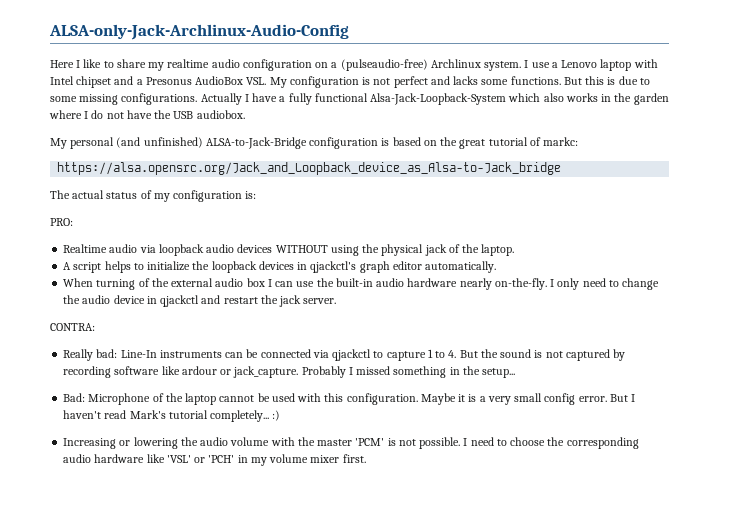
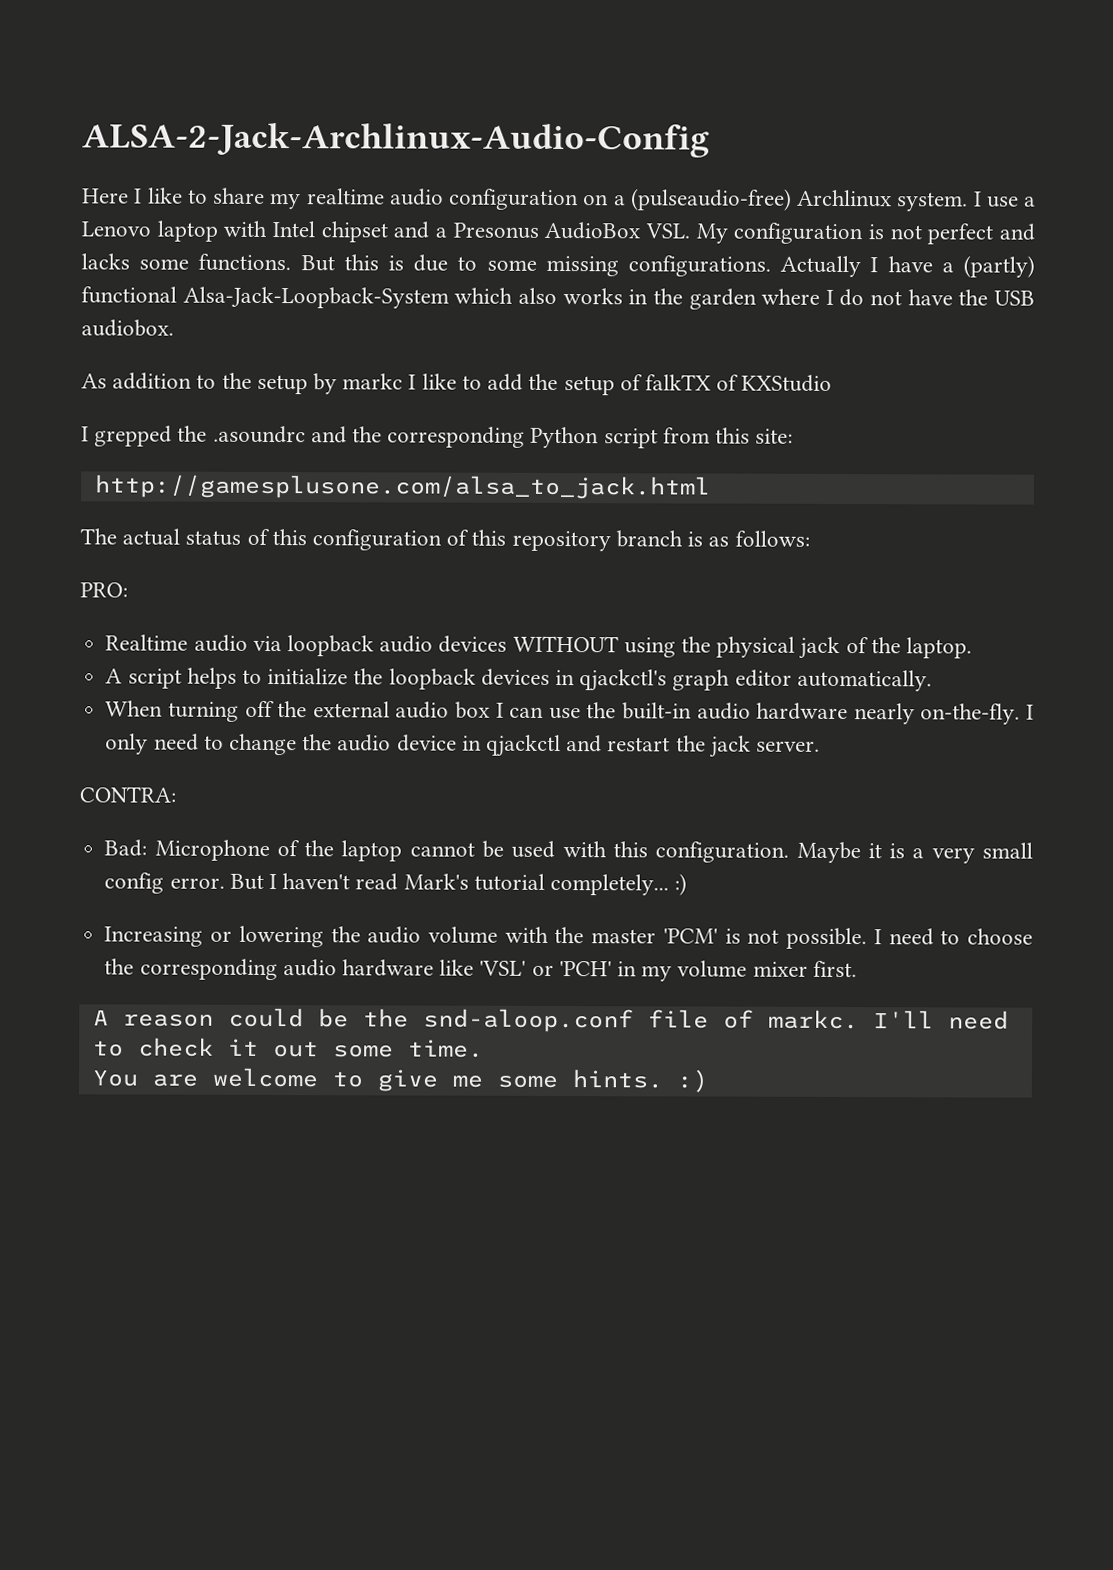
- ALSA-only-Jack-Archlinux-Audio-Config
+ ALSA-2-Jack-Archlinux-Audio-Config
- Actually I have a fully functional Alsa-Jack-Loopback-System which also works in the garden where I do not have the USB audiobox.
+ Actually I have a (partly) functional Alsa-Jack-Loopback-System which also works in the garden where I do not have the USB audiobox.
- My personal (and unfinished) ALSA-to-Jack-Bridge configuration is based on the great tutorial of markc:
- https://alsa.opensrc.org/Jack_and_Loopback_device_as_Alsa-to-Jack_bridge
- The actual status of my configuration is:
+ As addition to the setup by markc I like to add the setup of falkTX of KXStudio
+ I grepped the .asoundrc and the corresponding Python script from this site:
+ http://gamesplusone.com/alsa_to_jack.html
+ The actual status of this configuration of this repository branch is as follows:
- When turning of the external audio box I can use the built-in audio hardware nearly on-the-fly.
+ When turning off the external audio box I can use the built-in audio hardware nearly on-the-fly.
- Really bad: Line-In instruments can be connected via qjackctl to capture 1 to 4. But the sound is not captured by recording software like ardour or jack_capture. Probably I missed something in the setup...
+ A reason could be the snd-aloop.conf file of markc. I'll need to check it out some time.
+ You are welcome to give me some hints. :)

